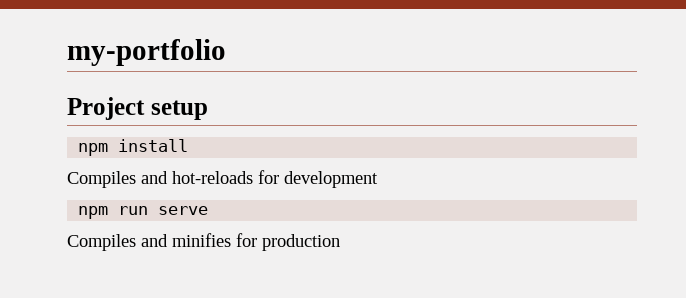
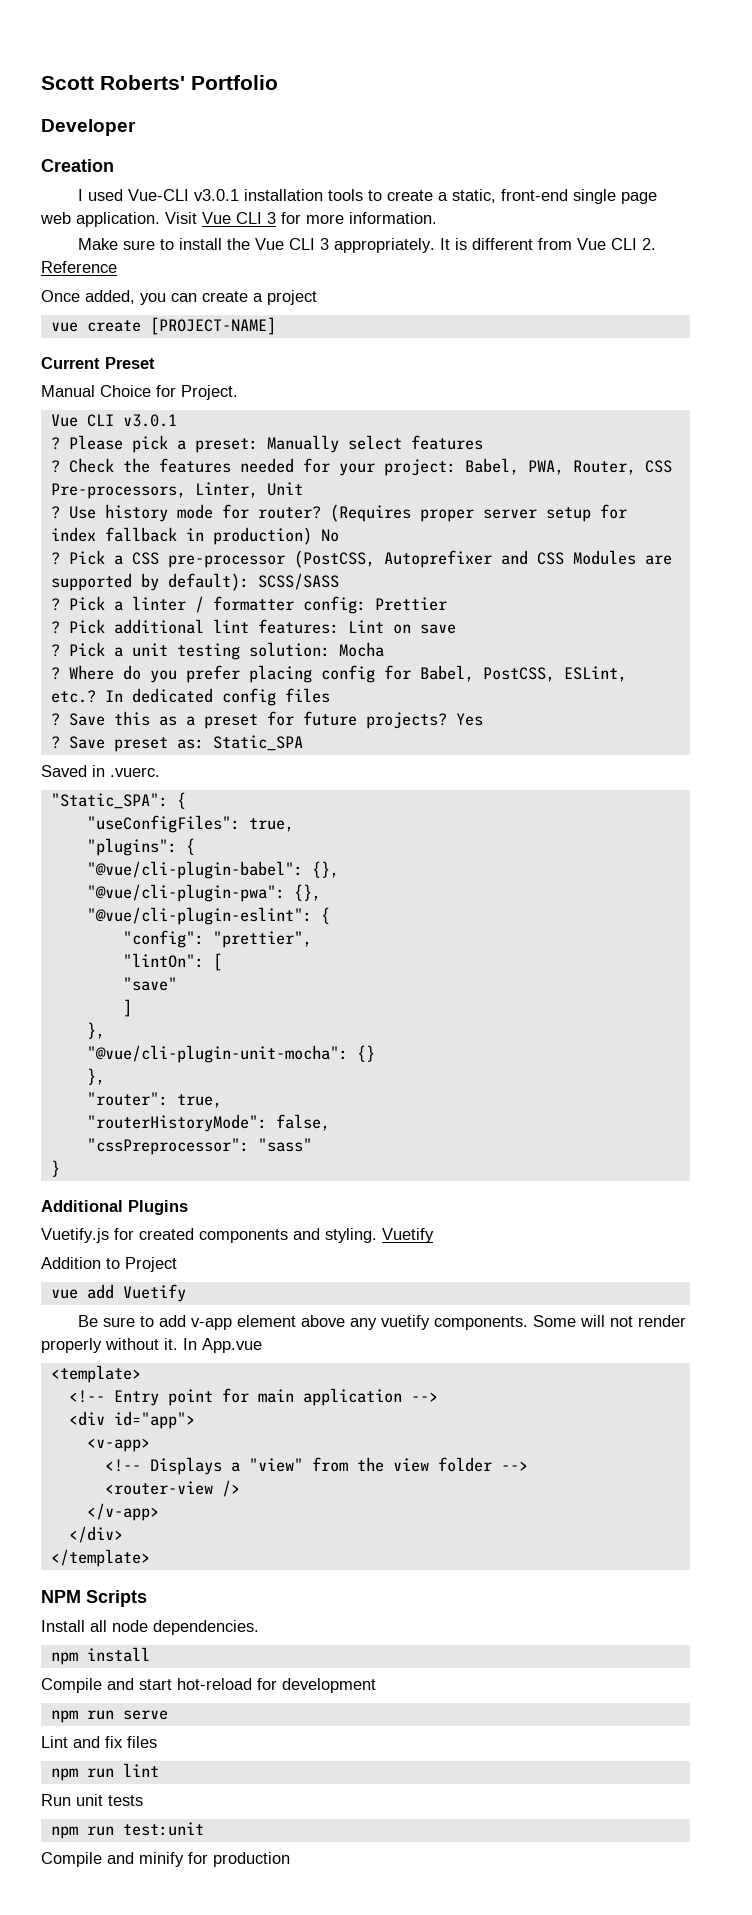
- my-portfolio
- Project setup
+ Scott Roberts' Portfolio
+ Developer
+ Creation
+ I used Vue-CLI v3.0.1 installation tools to create a static, front-end single page web application. Visit Vue CLI 3 for more information.
+ Make sure to install the Vue CLI 3 appropriately. It is different from Vue CLI 2. Reference
+ Once added, you can create a project
+ vue create [PROJECT-NAME]
+ Current Preset
+ Manual Choice for Project.
+ Vue CLI v3.0.1
+ ? Please pick a preset: Manually select features
+ ? Check the features needed for your project: Babel, PWA, Router, CSS Pre-processors, Linter, Unit
+ ? Use history mode for router? (Requires proper server setup for index fallback in production) No
+ ? Pick a CSS pre-processor (PostCSS, Autoprefixer and CSS Modules are supported by default): SCSS/SASS
+ ? Pick a linter / formatter config: Prettier
+ ? Pick additional lint features: Lint on save
+ ? Pick a unit testing solution: Mocha
+ ? Where do you prefer placing config for Babel, PostCSS, ESLint, etc.? In dedicated config files
+ ? Save this as a preset for future projects? Yes
+ ? Save preset as: Static_SPA
+ Saved in .vuerc.
+ "Static_SPA": {
+ "useConfigFiles": true,
+ "plugins": {
+ "@vue/cli-plugin-babel": {},
+ "@vue/cli-plugin-pwa": {},
+ "@vue/cli-plugin-eslint": {
+ "config": "prettier",
+ "lintOn": [
+ "save"
+ ]
+ },
+ "@vue/cli-plugin-unit-mocha": {}
+ },
+ "router": true,
+ "routerHistoryMode": false,
+ "cssPreprocessor": "sass"
+ }
+ Additional Plugins
+ Vuetify.js for created components and styling. Vuetify
+ Addition to Project
+ vue add Vuetify
+ Be sure to add v-app element above any vuetify components. Some will not render properly without it. In App.vue
+ <template>
+ <!-- Entry point for main application -->
+ <div id="app">
+ <v-app>
+ <!-- Displays a "view" from the view folder -->
+ <router-view />
+ </v-app>
+ </div>
+ </template>
+ NPM Scripts
+ Install all node dependencies.
  npm install
- Compiles and hot-reloads for development
+ Compile and start hot-reload for development
- Compiles and minifies for production
+ Lint and fix files
+ npm run lint
+ Run unit tests
+ npm run test:unit
+ Compile and minify for production

